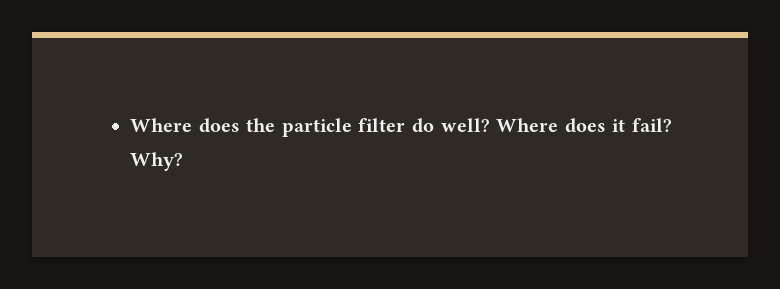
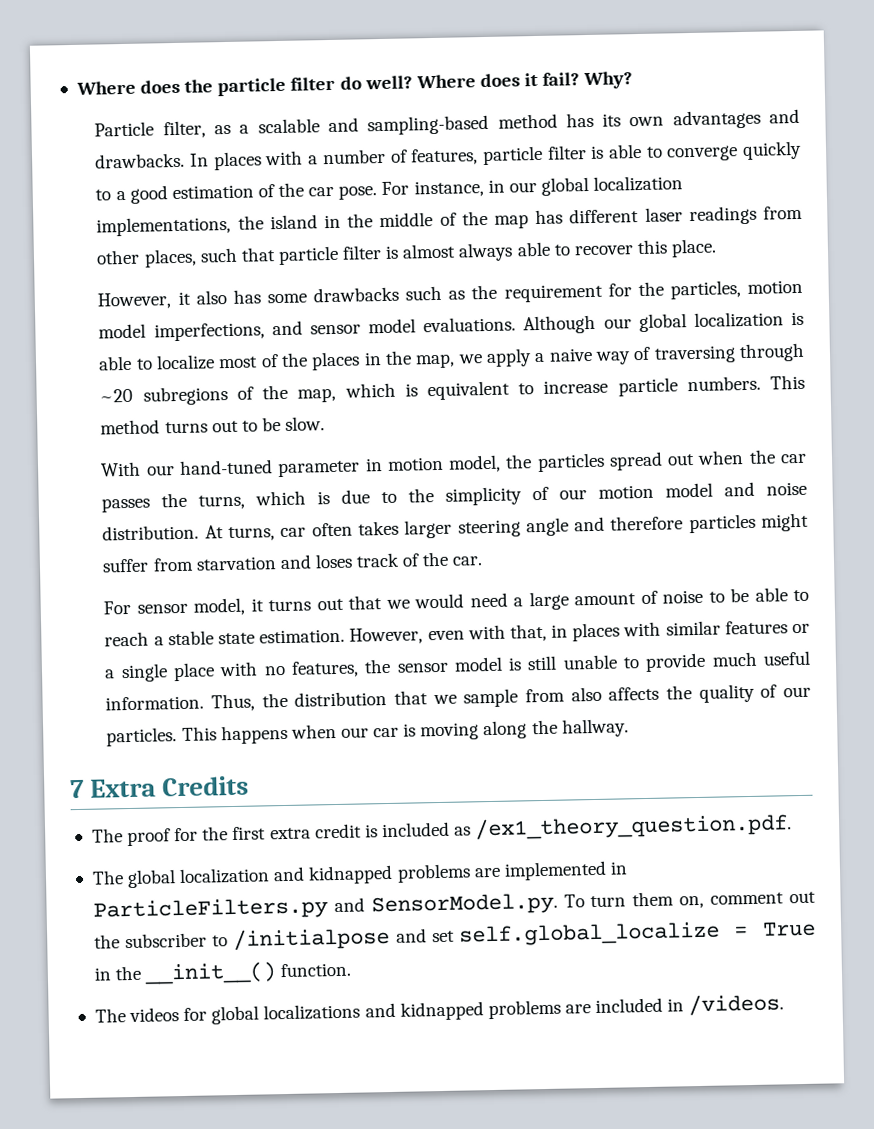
+ Particle filter, as a scalable and sampling-based method has its own advantages and drawbacks. In places with a number of features, particle filter is able to converge quickly to a good estimation of the car pose. For instance, in our global localization implementations, the island in the middle of the map has different laser readings from other places, such that particle filter is almost always able to recover this place.
+ However, it also has some drawbacks such as the requirement for the particles, motion model imperfections, and sensor model evaluations. Although our global localization is able to localize most of the places in the map, we apply a naive way of traversing through ~20 subregions of the map, which is equivalent to increase particle numbers. This method turns out to be slow.
+ With our hand-tuned parameter in motion model, the particles spread out when the car passes the turns, which is due to the simplicity of our motion model and noise distribution. At turns, car often takes larger steering angle and therefore particles might suffer from starvation and loses track of the car.
+ For sensor model, it turns out that we would need a large amount of noise to be able to reach a stable state estimation. However, even with that, in places with similar features or a single place with no features, the sensor model is still unable to provide much useful information. Thus, the distribution that we sample from also affects the quality of our particles. This happens when our car is moving along the hallway.
+ 7 Extra Credits
+ The proof for the first extra credit is included as /ex1_theory_question.pdf.
+ The global localization and kidnapped problems are implemented in ParticleFilters.py and SensorModel.py. To turn them on, comment out the subscriber to /initialpose and set self.global_localize = True in the __init__() function.
+ The videos for global localizations and kidnapped problems are included in /videos.

